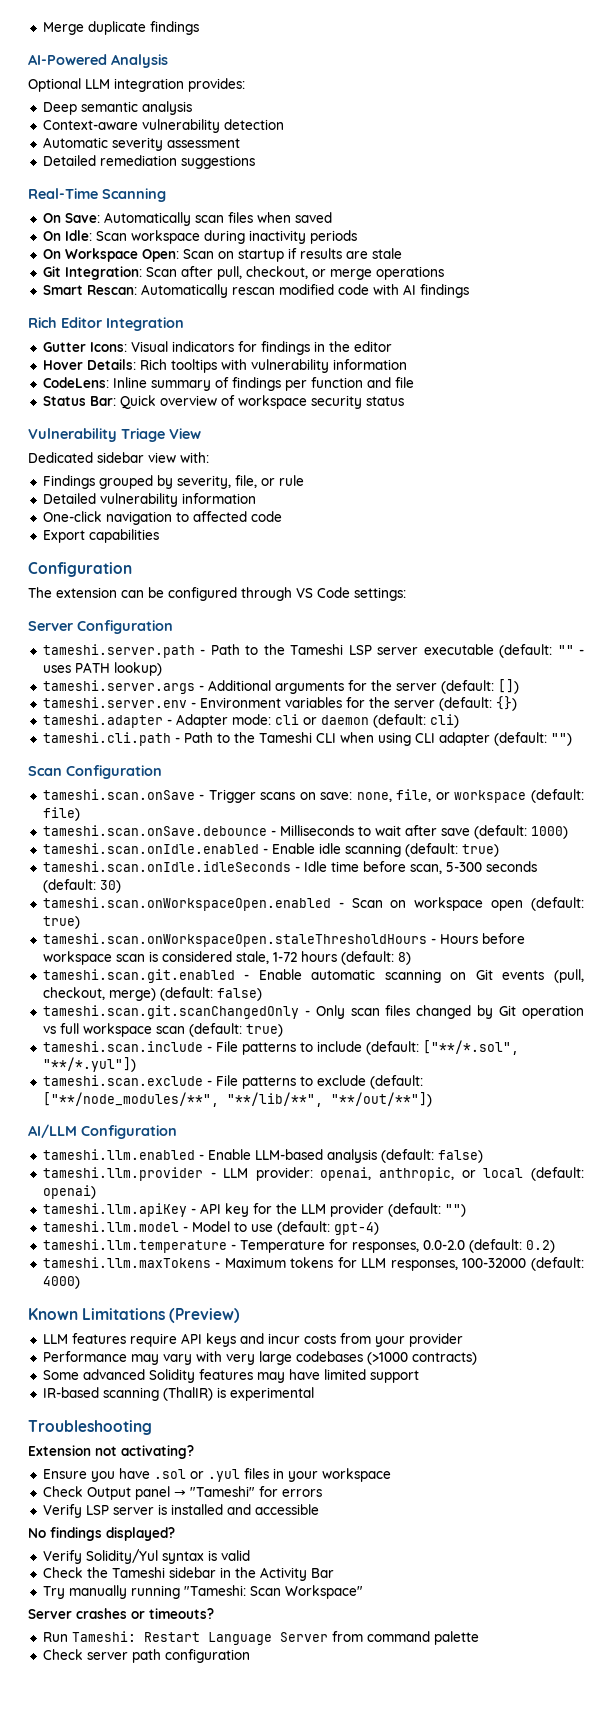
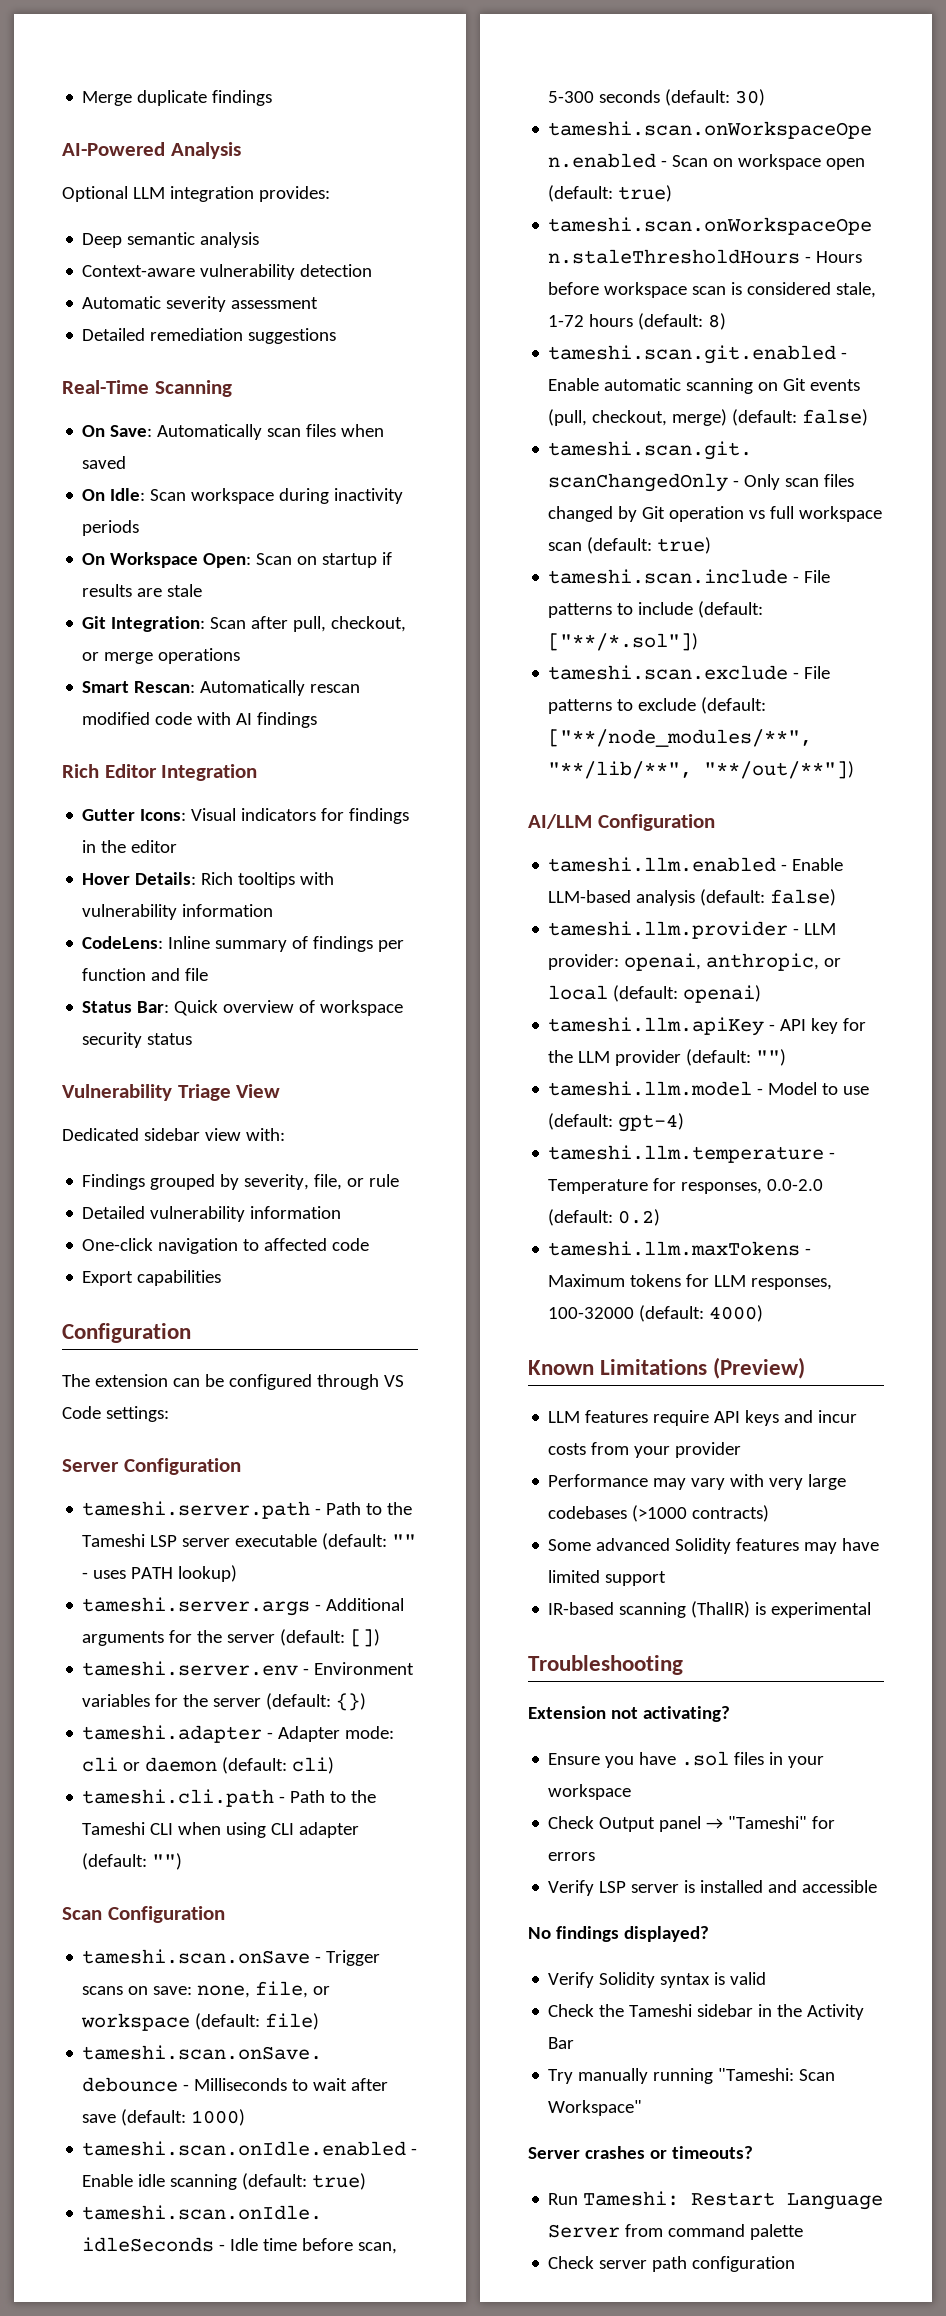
- tameshi.scan.include - File patterns to include (default: ["**/*.sol", "**/*.yul"])
+ tameshi.scan.include - File patterns to include (default: ["**/*.sol"])
- Ensure you have .sol or .yul files in your workspace
+ Ensure you have .sol files in your workspace
- Verify Solidity/Yul syntax is valid
+ Verify Solidity syntax is valid

